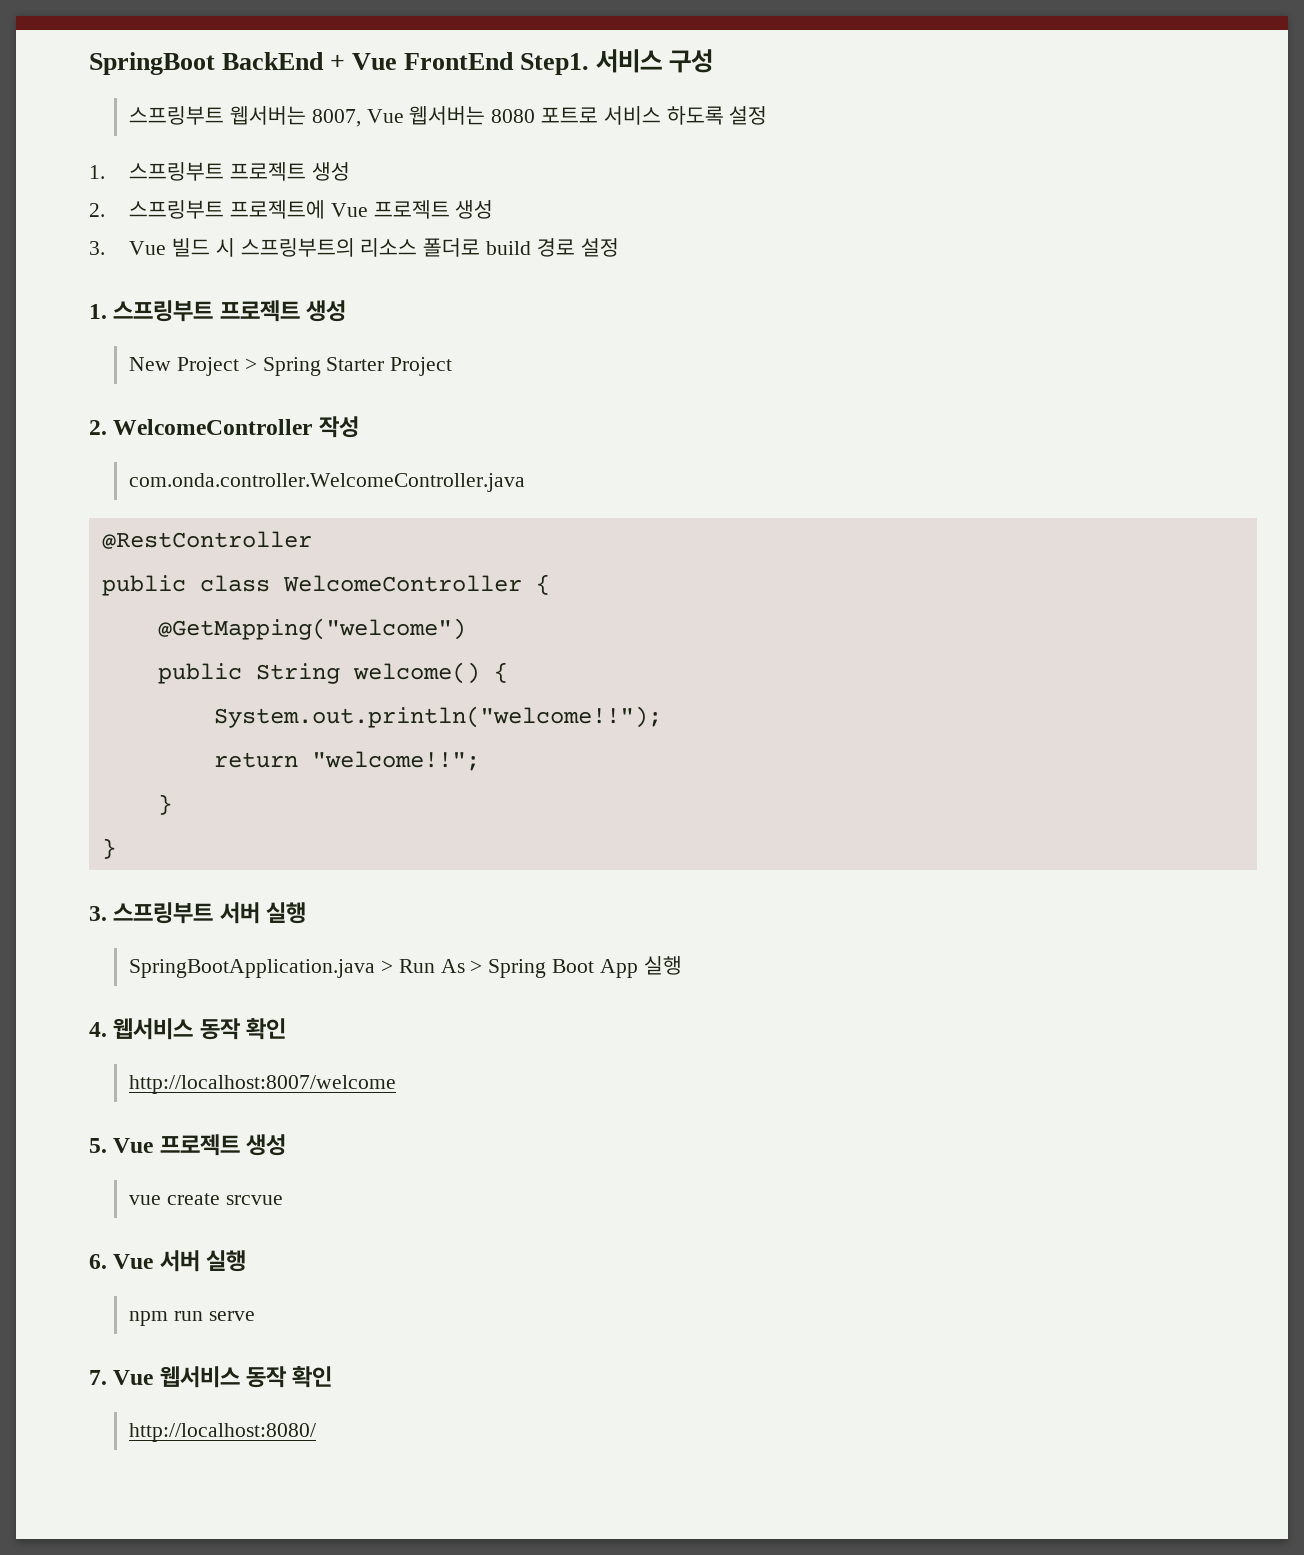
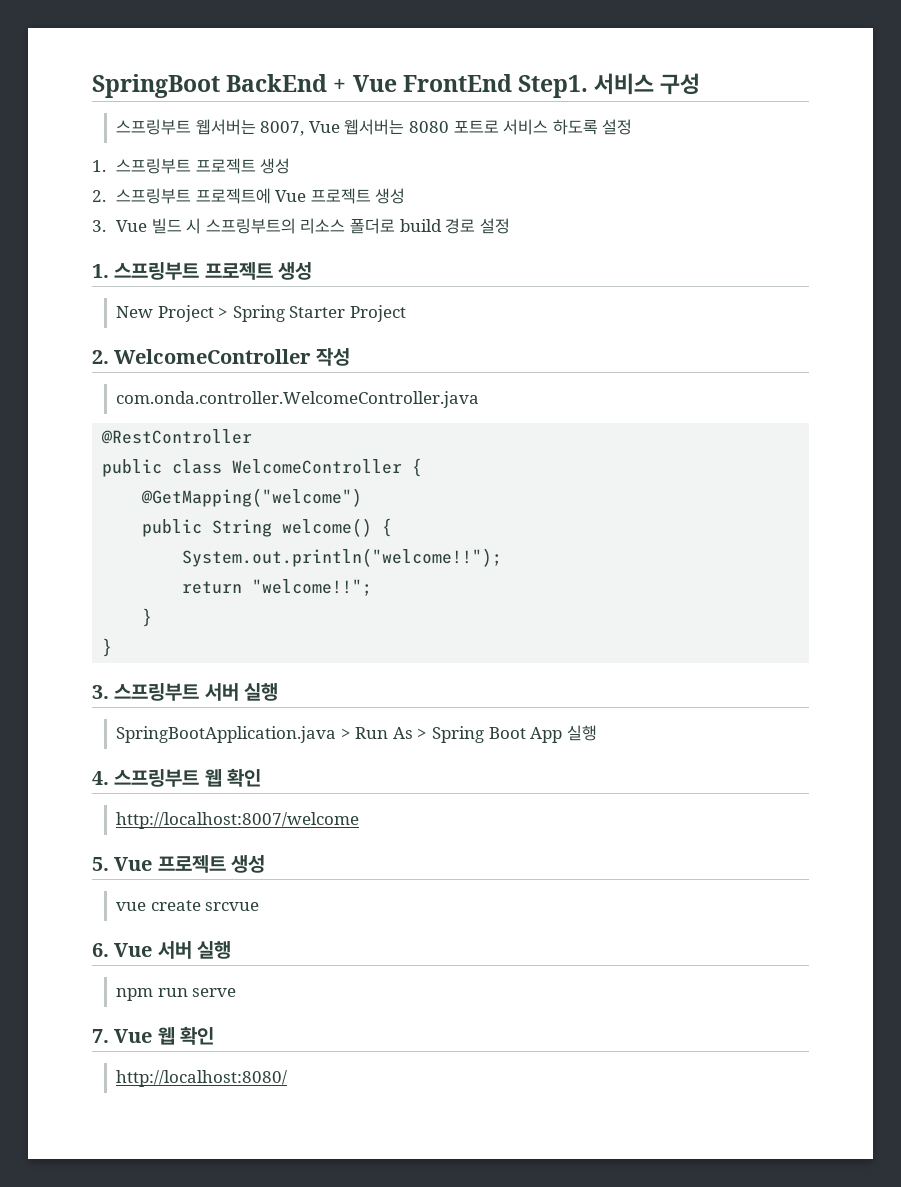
- 4. 웹서비스 동작 확인
+ 4. 스프링부트 웹 확인
- 7. Vue 웹서비스 동작 확인
+ 7. Vue 웹 확인

